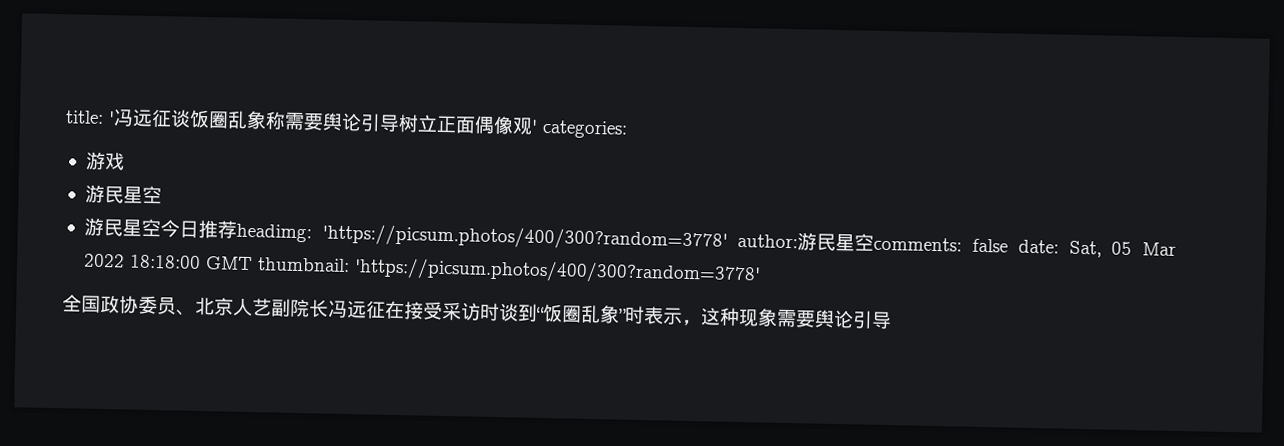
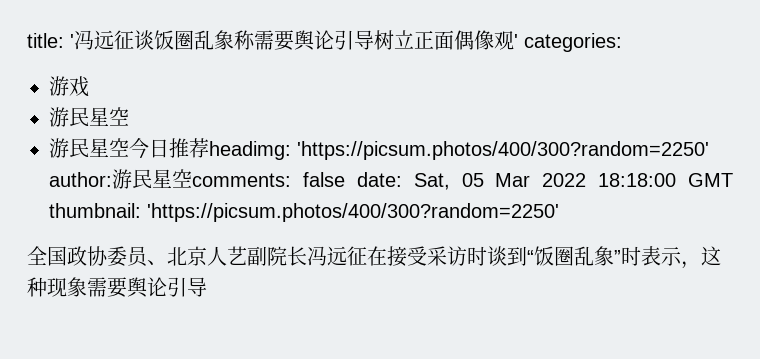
- 游民星空今日推荐headimg: 'https://picsum.photos/400/300?random=3778' author:游民星空comments: false date: Sat, 05 Mar 2022 18:18:00 GMT thumbnail: 'https://picsum.photos/400/300?random=3778'
+ 游民星空今日推荐headimg: 'https://picsum.photos/400/300?random=2250' author:游民星空comments: false date: Sat, 05 Mar 2022 18:18:00 GMT thumbnail: 'https://picsum.photos/400/300?random=2250'

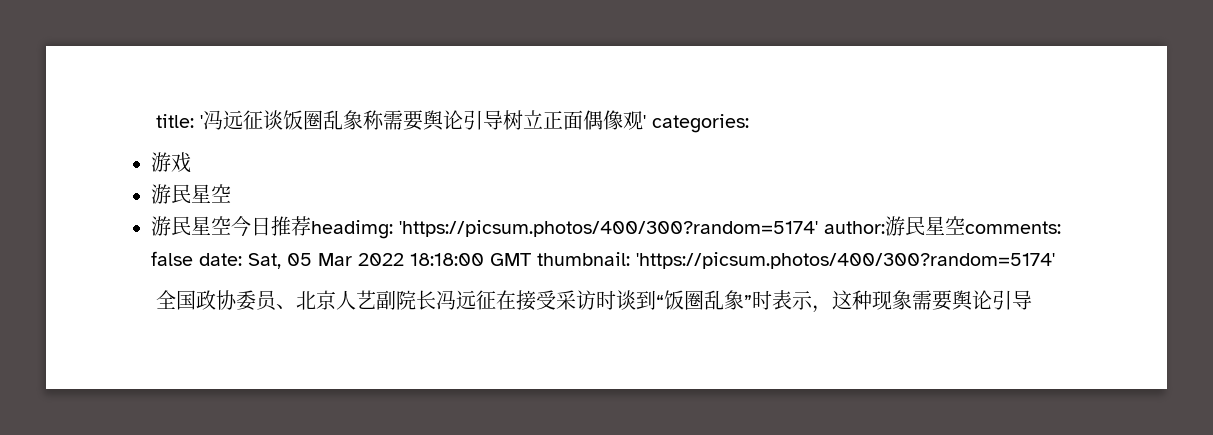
- 游民星空今日推荐headimg: 'https://picsum.photos/400/300?random=2250' author:游民星空comments: false date: Sat, 05 Mar 2022 18:18:00 GMT thumbnail: 'https://picsum.photos/400/300?random=2250'
+ 游民星空今日推荐headimg: 'https://picsum.photos/400/300?random=5174' author:游民星空comments: false date: Sat, 05 Mar 2022 18:18:00 GMT thumbnail: 'https://picsum.photos/400/300?random=5174'

